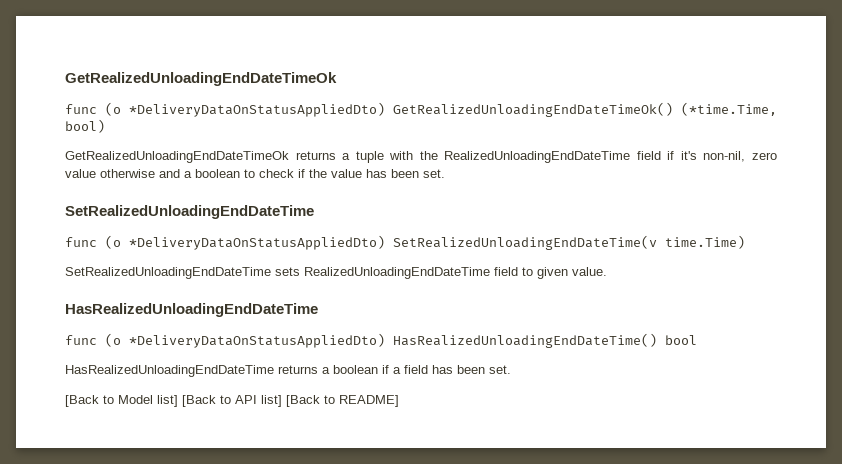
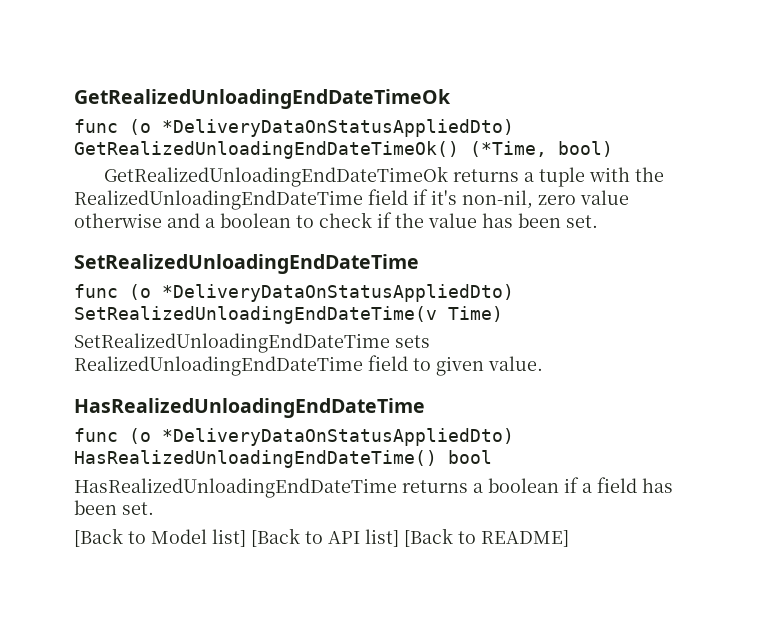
- func (o *DeliveryDataOnStatusAppliedDto) GetRealizedUnloadingEndDateTimeOk() (*time.Time, bool)
+ func (o *DeliveryDataOnStatusAppliedDto) GetRealizedUnloadingEndDateTimeOk() (*Time, bool)
- func (o *DeliveryDataOnStatusAppliedDto) SetRealizedUnloadingEndDateTime(v time.Time)
+ func (o *DeliveryDataOnStatusAppliedDto) SetRealizedUnloadingEndDateTime(v Time)

